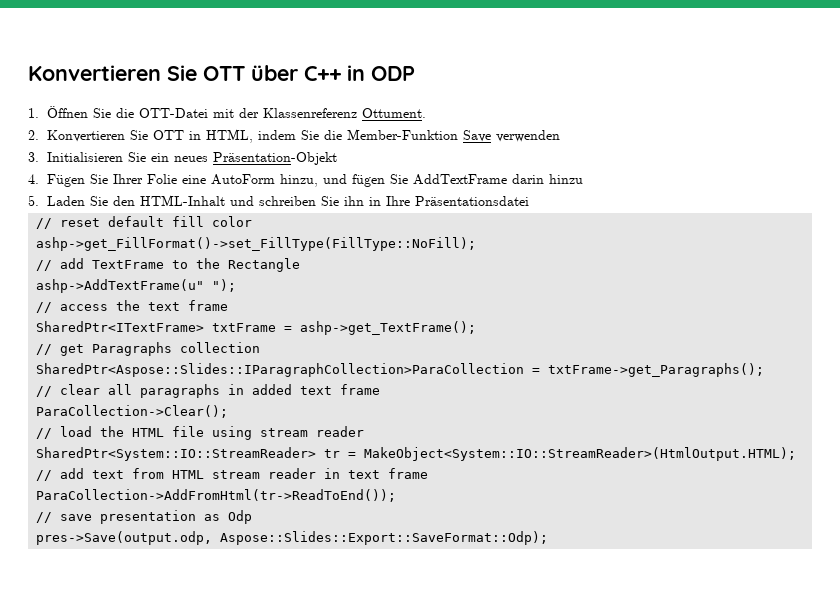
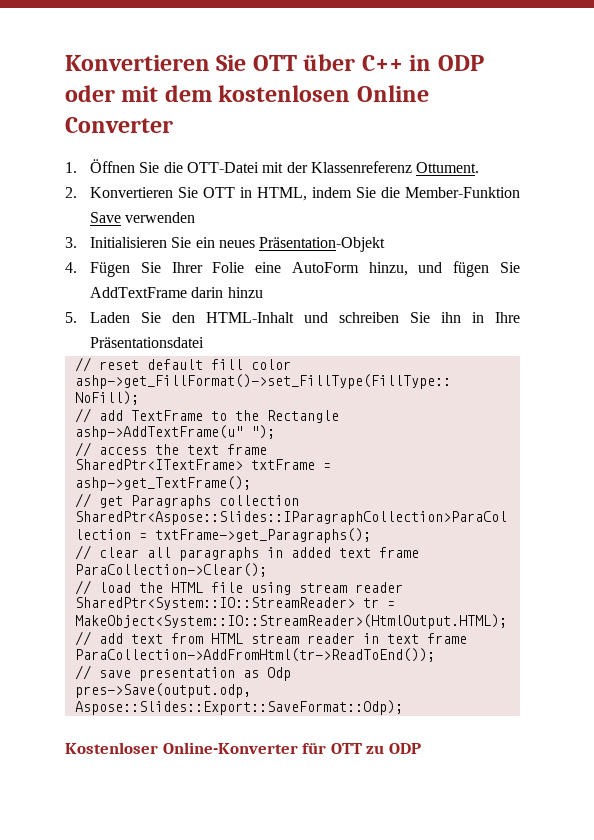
- Konvertieren Sie OTT über C++ in ODP
+ Konvertieren Sie OTT über C++ in ODP oder mit dem kostenlosen Online Converter
+ Kostenloser Online-Konverter für OTT zu ODP

